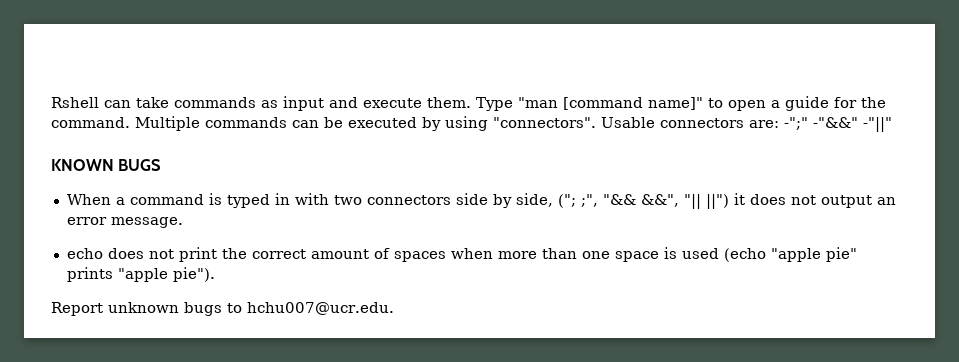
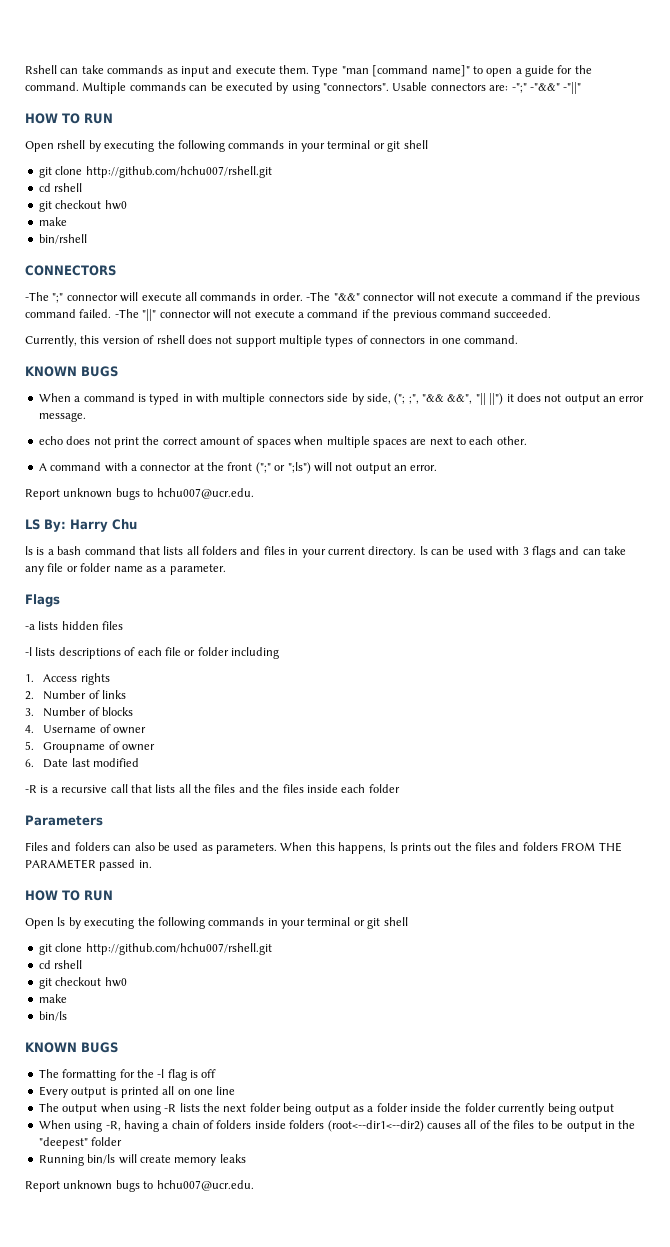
  Usable connectors are: -";" -"&&" -"||"
+ HOW TO RUN
+ Open rshell by executing the following commands in your terminal or git shell
+ git clone http://github.com/hchu007/rshell.git
+ cd rshell
+ git checkout hw0
+ make
+ bin/rshell
+ CONNECTORS
+ -The ";" connector will execute all commands in order. -The "&&" connector will not execute a command if the previous command failed. -The "||" connector will not execute a command if the previous command succeeded.
+ Currently, this version of rshell does not support multiple types of connectors in one command.
- When a command is typed in with two connectors side by side, ("; ;", "&& &&", "|| ||") it does not output an error message.
+ When a command is typed in with multiple connectors side by side, ("; ;", "&& &&", "|| ||") it does not output an error message.
- echo does not print the correct amount of spaces when more than one space is used (echo "apple pie" prints "apple pie").
+ echo does not print the correct amount of spaces when multiple spaces are next to each other.
+ A command with a connector at the front (";" or ";ls") will not output an error.
+ Report unknown bugs to hchu007@ucr.edu.
+ LS By: Harry Chu
+ ls is a bash command that lists all folders and files in your current directory. ls can be used with 3 flags and can take any file or folder name as a parameter.
+ Flags
+ -a lists hidden files
+ -l lists descriptions of each file or folder including
+ 1. Access rights
+ 2. Number of links
+ 3. Number of blocks
+ 4. Username of owner
+ 5. Groupname of owner
+ 6. Date last modified
+ -R is a recursive call that lists all the files and the files inside each folder
+ Parameters
+ Files and folders can also be used as parameters. When this happens, ls prints out the files and folders FROM THE PARAMETER passed in.
+ HOW TO RUN
+ Open ls by executing the following commands in your terminal or git shell
+ git clone http://github.com/hchu007/rshell.git
+ cd rshell
+ git checkout hw0
+ make
+ bin/ls
+ KNOWN BUGS
+ The formatting for the -l flag is off
+ Every output is printed all on one line
+ The output when using -R lists the next folder being output as a folder inside the folder currently being output
+ When using -R, having a chain of folders inside folders (root<--dir1<--dir2) causes all of the files to be output in the "deepest" folder
+ Running bin/ls will create memory leaks

